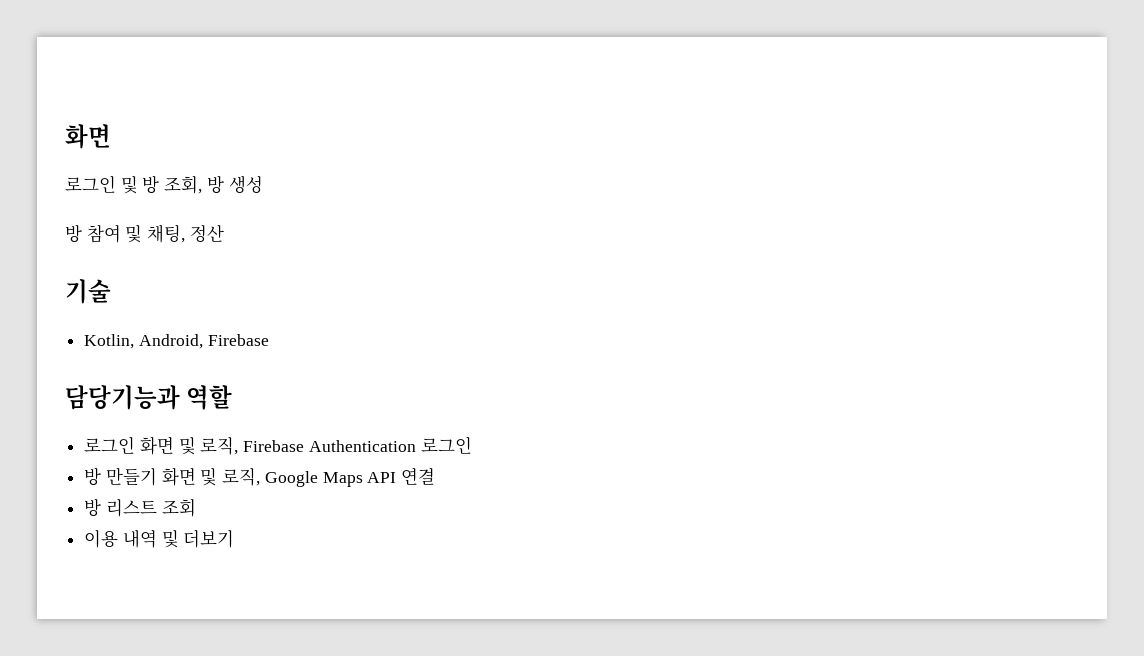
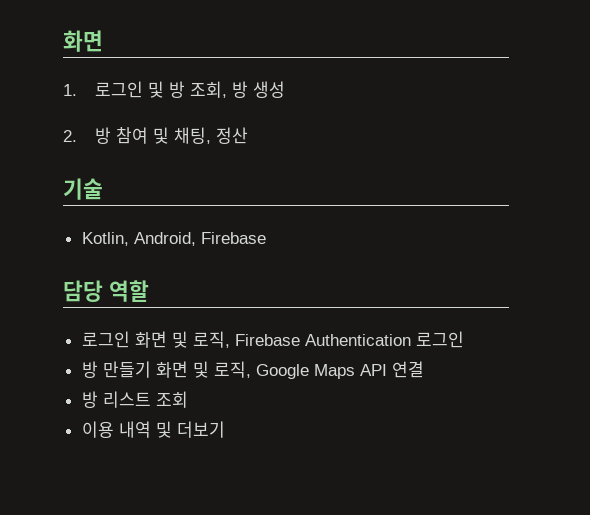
- 로그인 및 방 조회, 방 생성
+ 1. 로그인 및 방 조회, 방 생성
- 방 참여 및 채팅, 정산
+ 2. 방 참여 및 채팅, 정산
- 담당기능과 역할
+ 담당 역할

